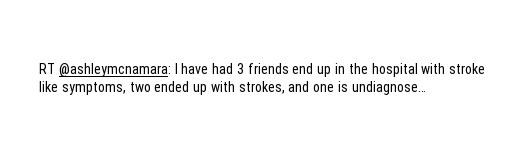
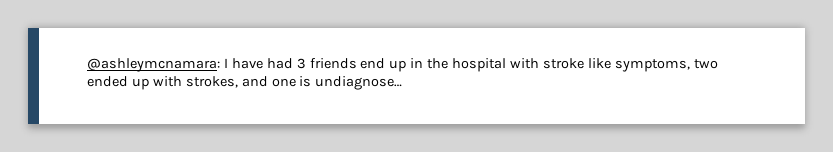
- RT @ashleymcnamara: I have had 3 friends end up in the hospital with stroke like symptoms, two ended up with strokes, and one is undiagnose…
+ @ashleymcnamara: I have had 3 friends end up in the hospital with stroke like symptoms, two ended up with strokes, and one is undiagnose…

